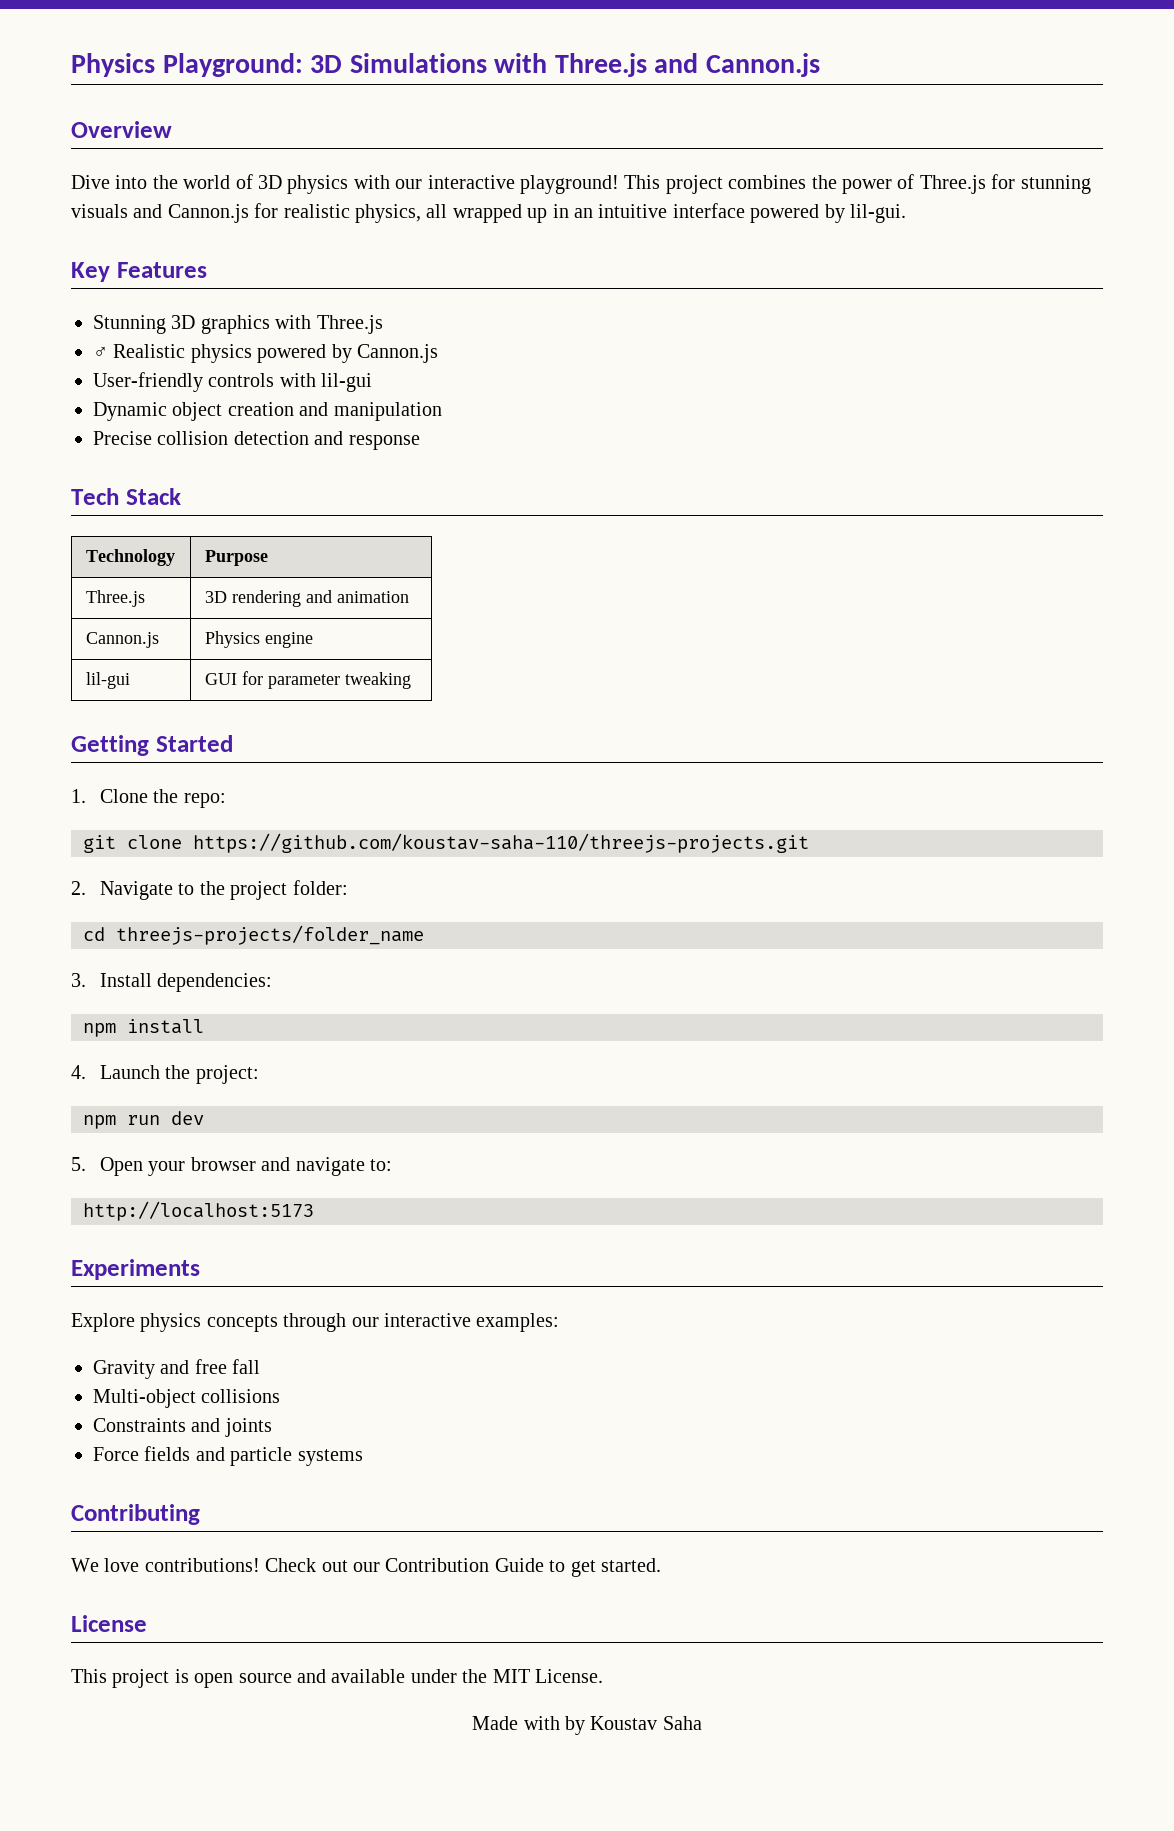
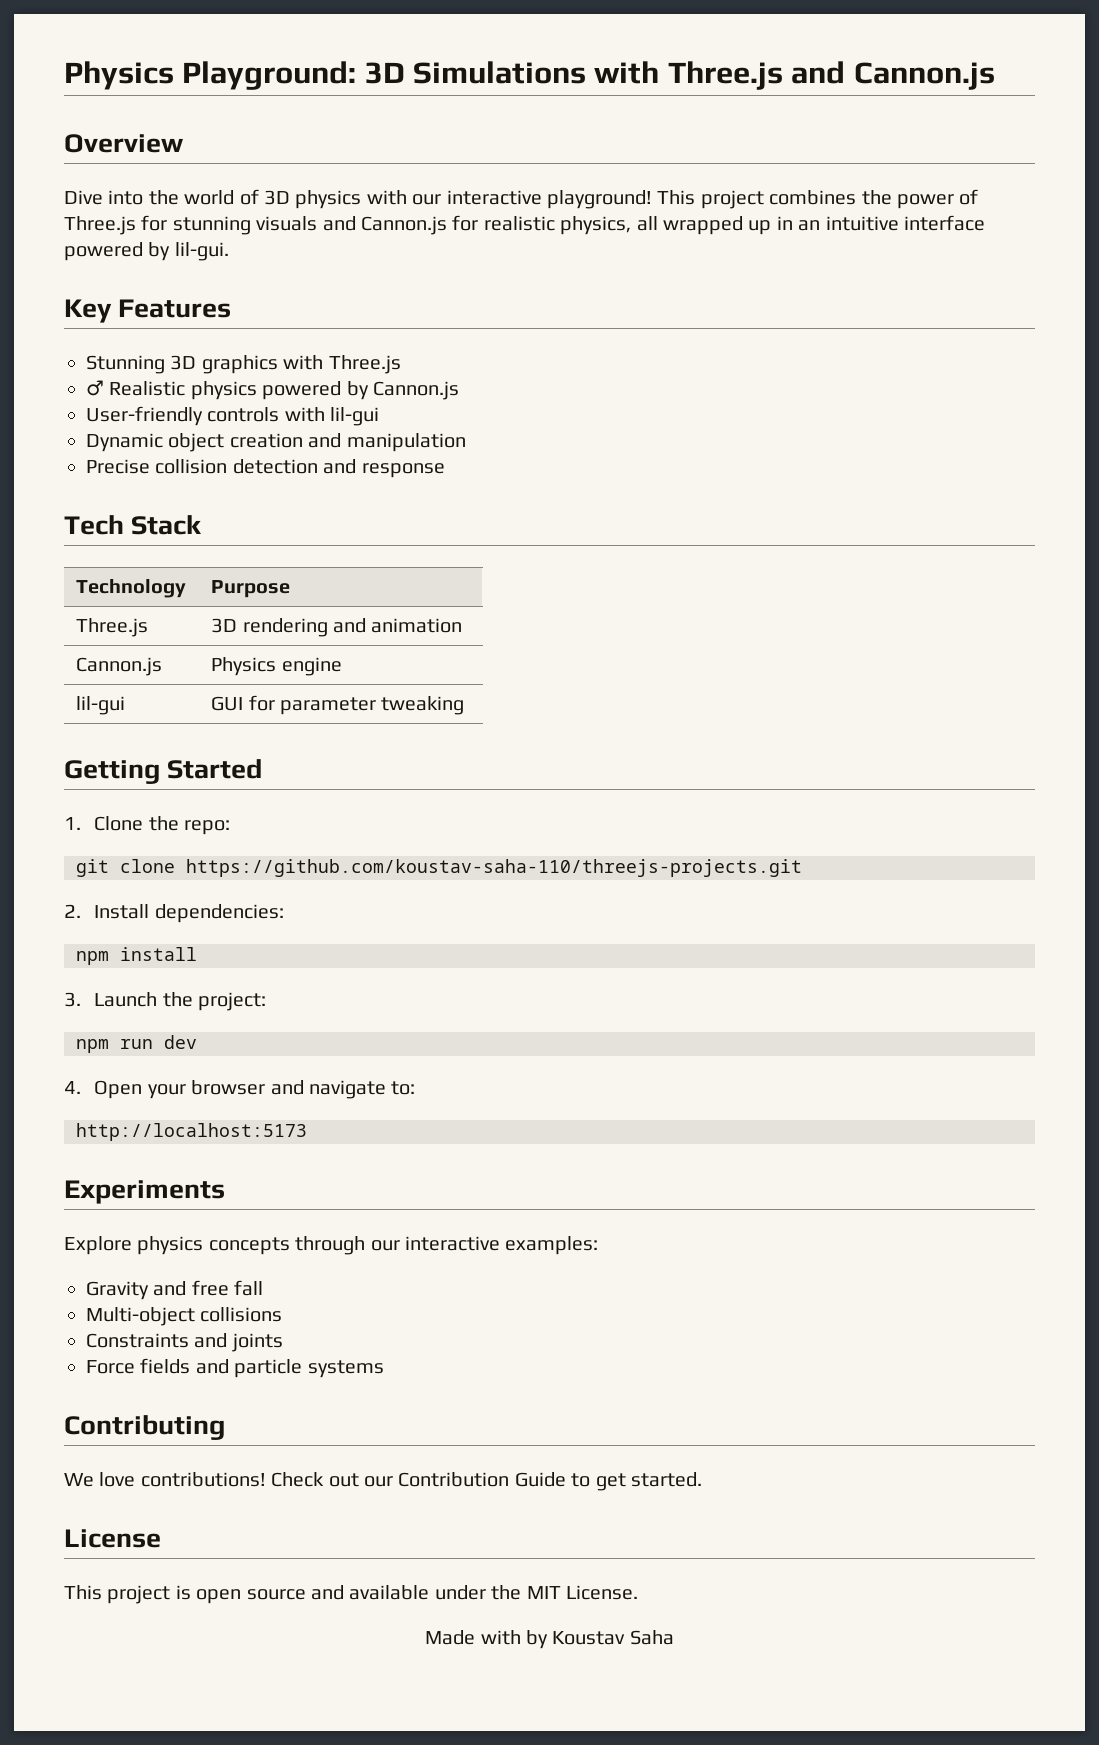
- 2. Navigate to the project folder:
- cd threejs-projects/folder_name
- 3. Install dependencies:
+ 2. Install dependencies:
- 4. Launch the project:
+ 3. Launch the project:
- 5. Open your browser and navigate to:
+ 4. Open your browser and navigate to:

